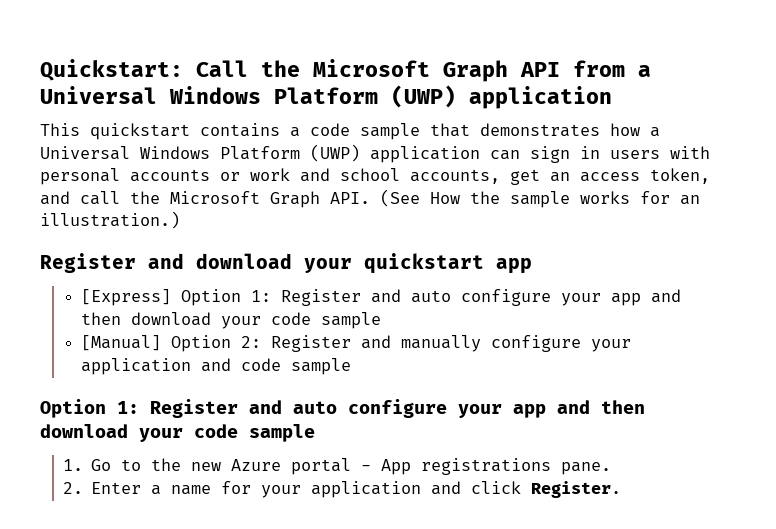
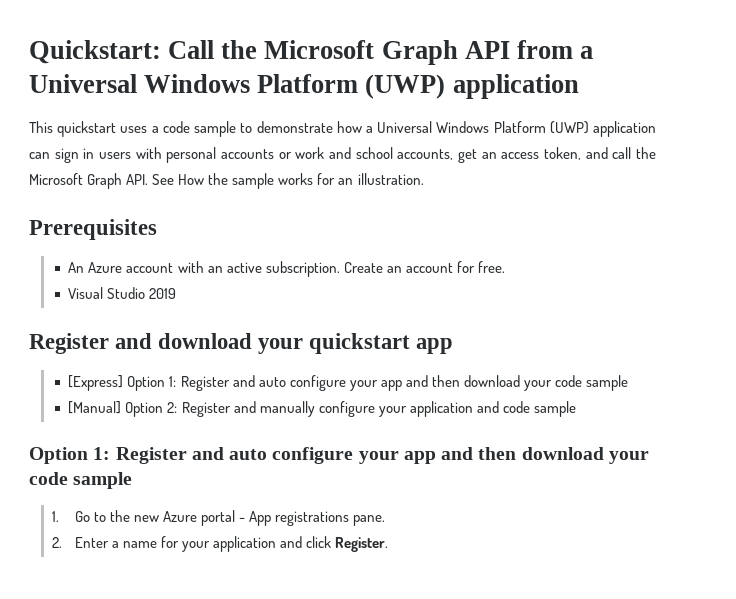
- This quickstart contains a code sample that demonstrates how a Universal Windows Platform (UWP) application can sign in users with personal accounts or work and school accounts, get an access token, and call the Microsoft Graph API. (See How the sample works for an illustration.)
+ This quickstart uses a code sample to demonstrate how a Universal Windows Platform (UWP) application can sign in users with personal accounts or work and school accounts, get an access token, and call the Microsoft Graph API. See How the sample works for an illustration.
+ Prerequisites
+ An Azure account with an active subscription. Create an account for free.
+ Visual Studio 2019

